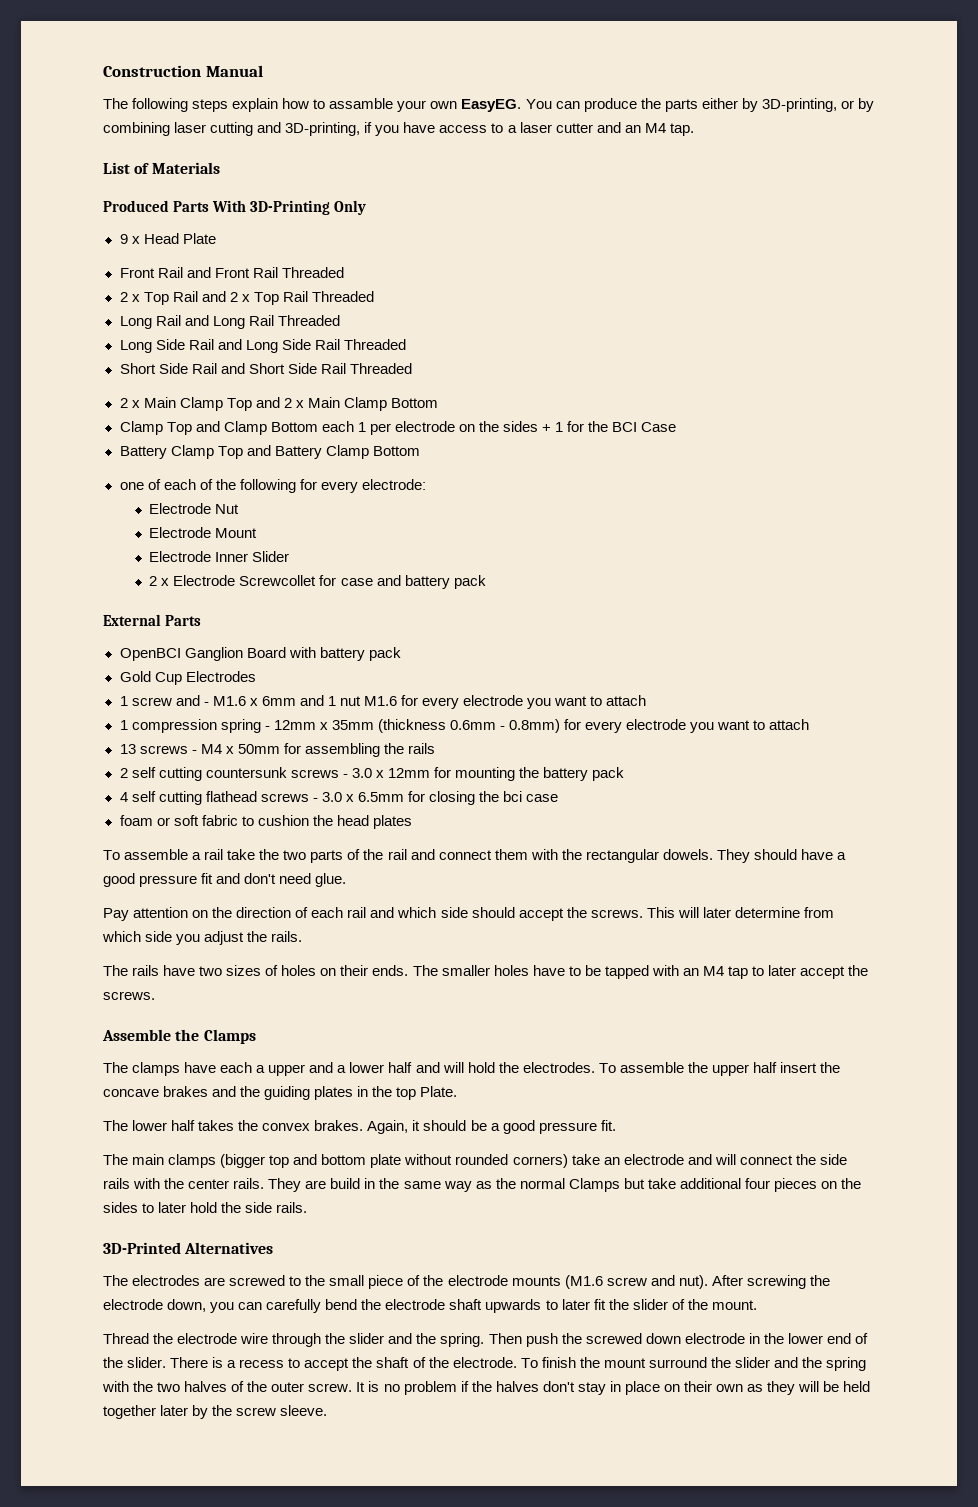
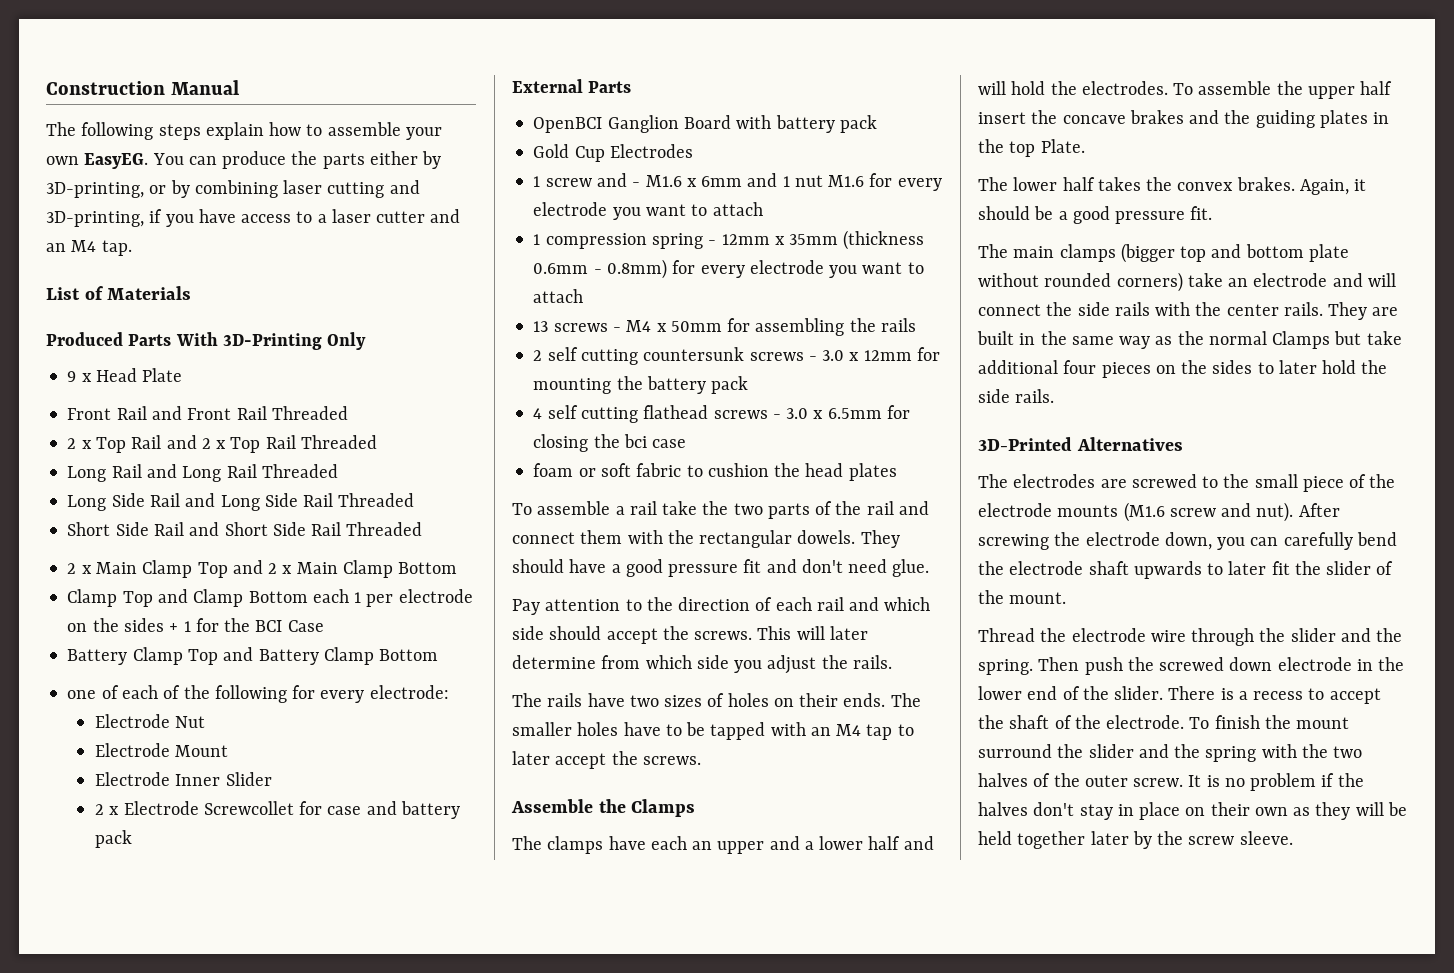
- The following steps explain how to assamble your own EasyEG.
+ The following steps explain how to assemble your own EasyEG.
- Pay attention on the direction of each rail and which side should accept the screws.
+ Pay attention to the direction of each rail and which side should accept the screws.
- The clamps have each a upper and a lower half and will hold the electrodes.
+ The clamps have each an upper and a lower half and will hold the electrodes.
- They are build in the same way as the normal Clamps but take additional four pieces on the sides to later hold the side rails.
+ They are built in the same way as the normal Clamps but take additional four pieces on the sides to later hold the side rails.

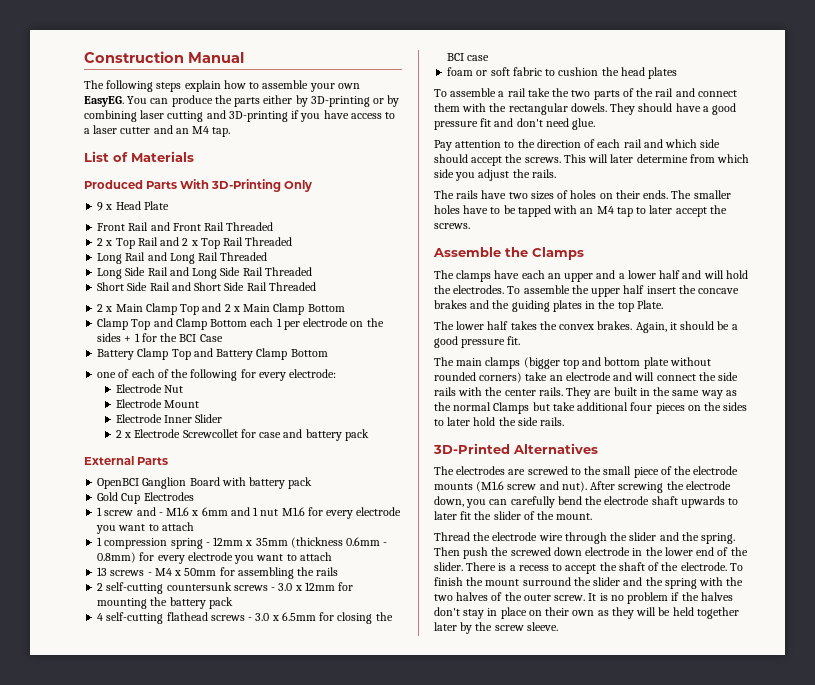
- You can produce the parts either by 3D-printing, or by combining laser cutting and 3D-printing, if you have access to a laser cutter and an M4 tap.
+ You can produce the parts either by 3D-printing or by combining laser cutting and 3D-printing if you have access to a laser cutter and an M4 tap.
- 2 self cutting countersunk screws - 3.0 x 12mm for mounting the battery pack
+ 2 self-cutting countersunk screws - 3.0 x 12mm for mounting the battery pack
- 4 self cutting flathead screws - 3.0 x 6.5mm for closing the bci case
+ 4 self-cutting flathead screws - 3.0 x 6.5mm for closing the BCI case

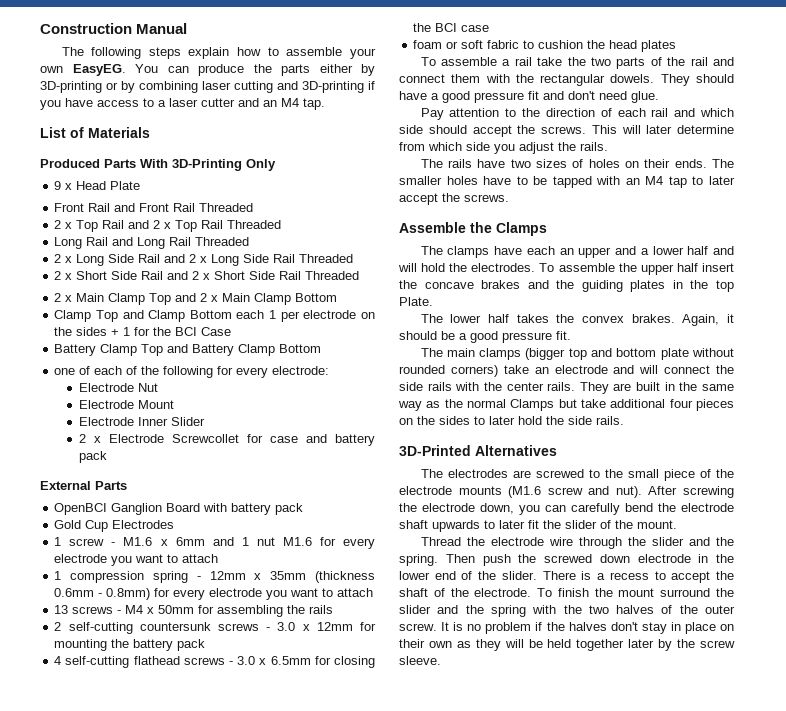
- Long Side Rail and Long Side Rail Threaded
+ 2 x Long Side Rail and 2 x Long Side Rail Threaded
- Short Side Rail and Short Side Rail Threaded
+ 2 x Short Side Rail and 2 x Short Side Rail Threaded
- 1 screw and - M1.6 x 6mm and 1 nut M1.6 for every electrode you want to attach
+ 1 screw - M1.6 x 6mm and 1 nut M1.6 for every electrode you want to attach

